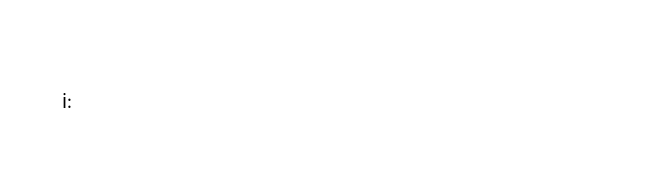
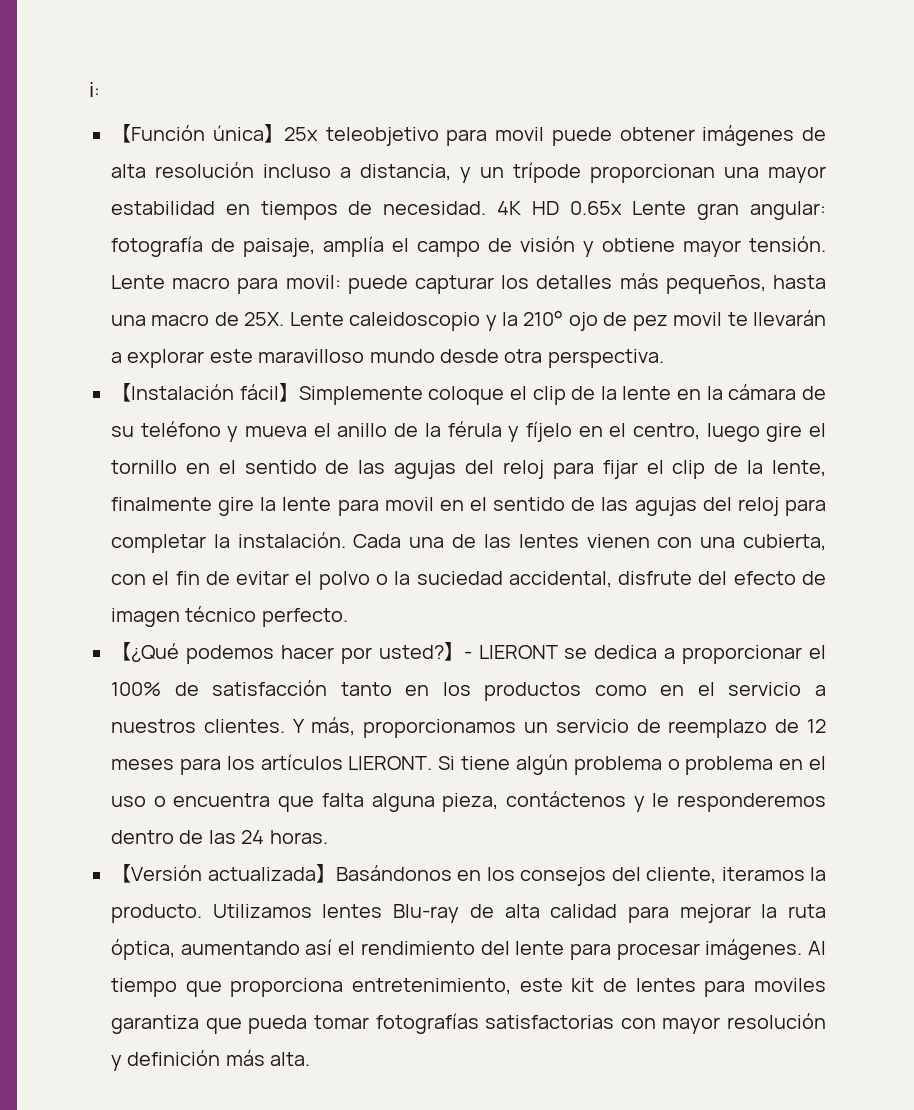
+ 【Función única】25x teleobjetivo para movil puede obtener imágenes de alta resolución incluso a distancia, y un trípode proporcionan una mayor estabilidad en tiempos de necesidad. 4K HD 0.65x Lente gran angular: fotografía de paisaje, amplía el campo de visión y obtiene mayor tensión. Lente macro para movil: puede capturar los detalles más pequeños, hasta una macro de 25X. Lente caleidoscopio y la 210° ojo de pez movil te llevarán a explorar este maravilloso mundo desde otra perspectiva.
+ 【Instalación fácil】Simplemente coloque el clip de la lente en la cámara de su teléfono y mueva el anillo de la férula y fíjelo en el centro, luego gire el tornillo en el sentido de las agujas del reloj para fijar el clip de la lente, finalmente gire la lente para movil en el sentido de las agujas del reloj para completar la instalación. Cada una de las lentes vienen con una cubierta, con el fin de evitar el polvo o la suciedad accidental, disfrute del efecto de imagen técnico perfecto.
+ 【¿Qué podemos hacer por usted?】- LIERONT se dedica a proporcionar el 100% de satisfacción tanto en los productos como en el servicio a nuestros clientes. Y más, proporcionamos un servicio de reemplazo de 12 meses para los artículos LIERONT. Si tiene algún problema o problema en el uso o encuentra que falta alguna pieza, contáctenos y le responderemos dentro de las 24 horas.
+ 【Versión actualizada】Basándonos en los consejos del cliente, iteramos la producto. Utilizamos lentes Blu-ray de alta calidad para mejorar la ruta óptica, aumentando así el rendimiento del lente para procesar imágenes. Al tiempo que proporciona entretenimiento, este kit de lentes para moviles garantiza que pueda tomar fotografías satisfactorias con mayor resolución y definición más alta.

